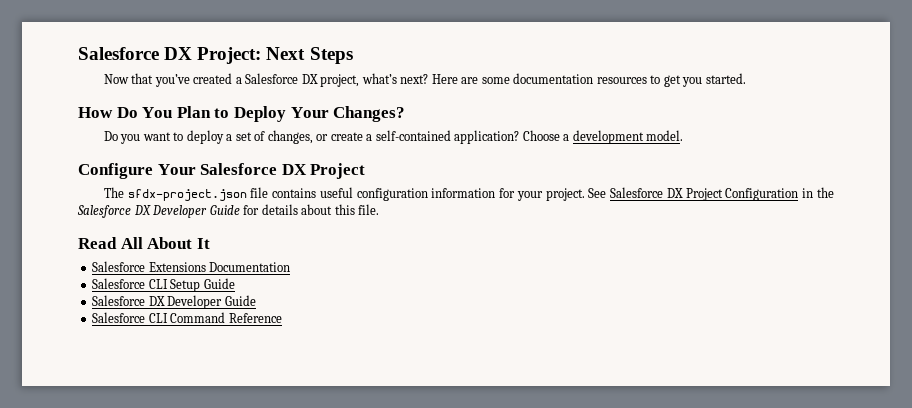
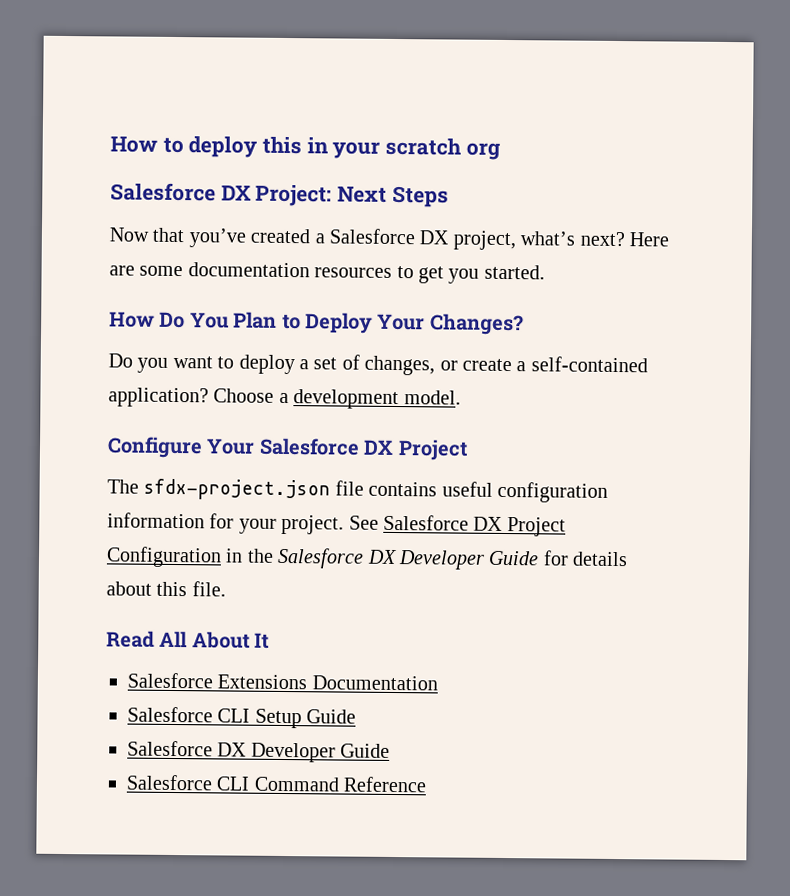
+ How to deploy this in your scratch org

